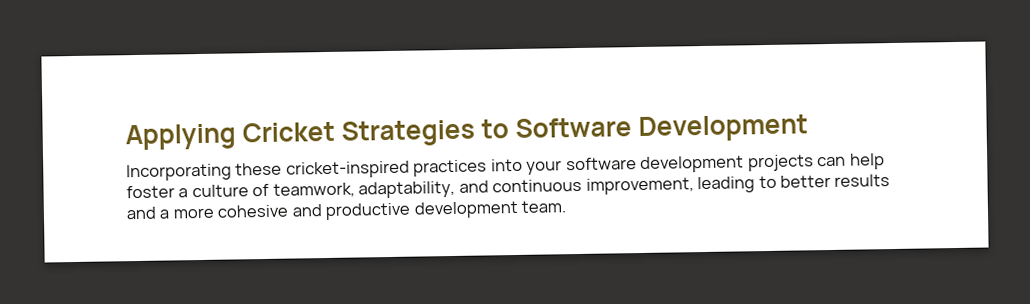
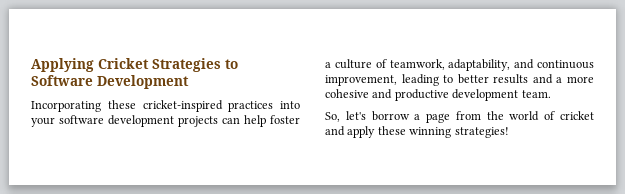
+ So, let's borrow a page from the world of cricket and apply these winning strategies!

